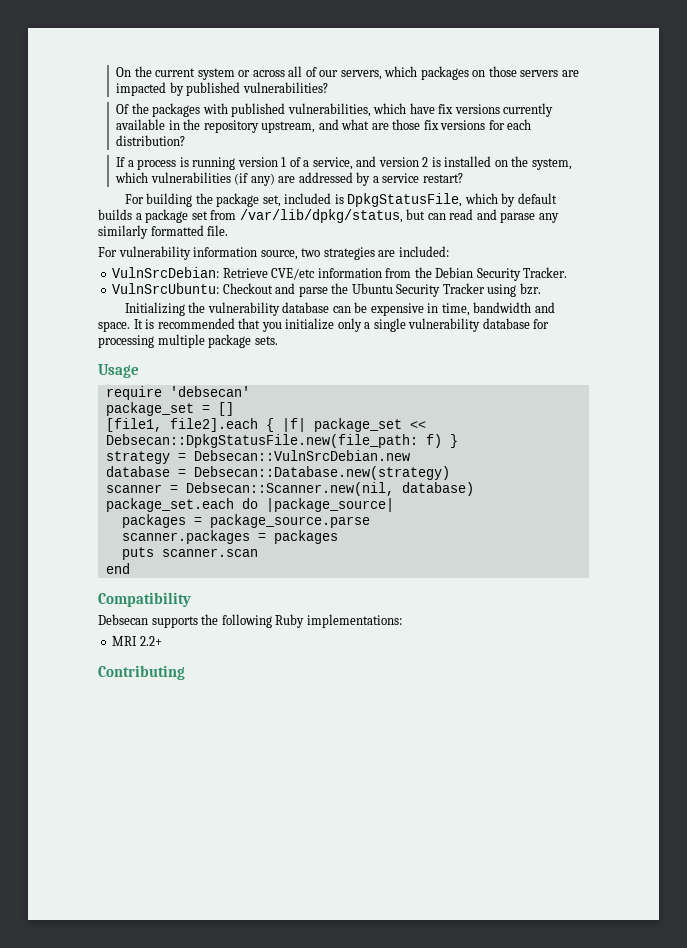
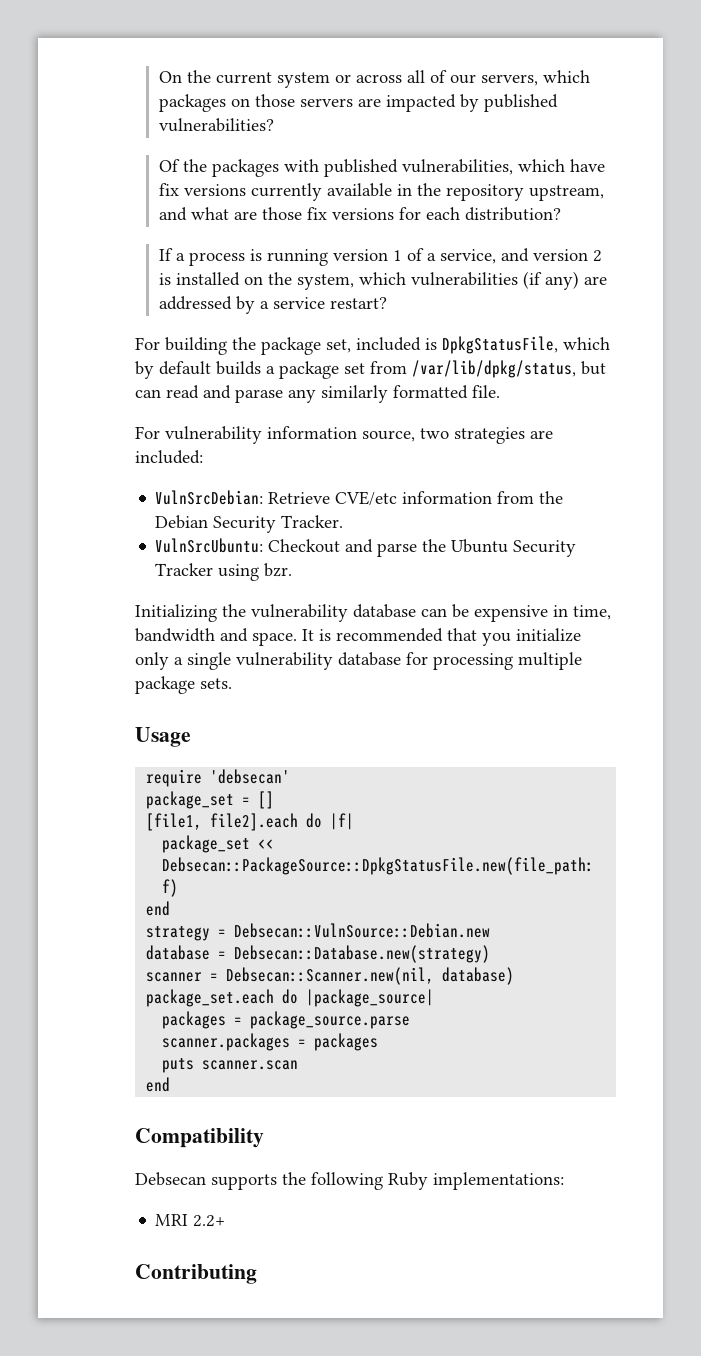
- [file1, file2].each { |f| package_set << Debsecan::DpkgStatusFile.new(file_path: f) }
+ [file1, file2].each do |f|
+ package_set << Debsecan::PackageSource::DpkgStatusFile.new(file_path: f)
+ end
- strategy = Debsecan::VulnSrcDebian.new
+ strategy = Debsecan::VulnSource::Debian.new

